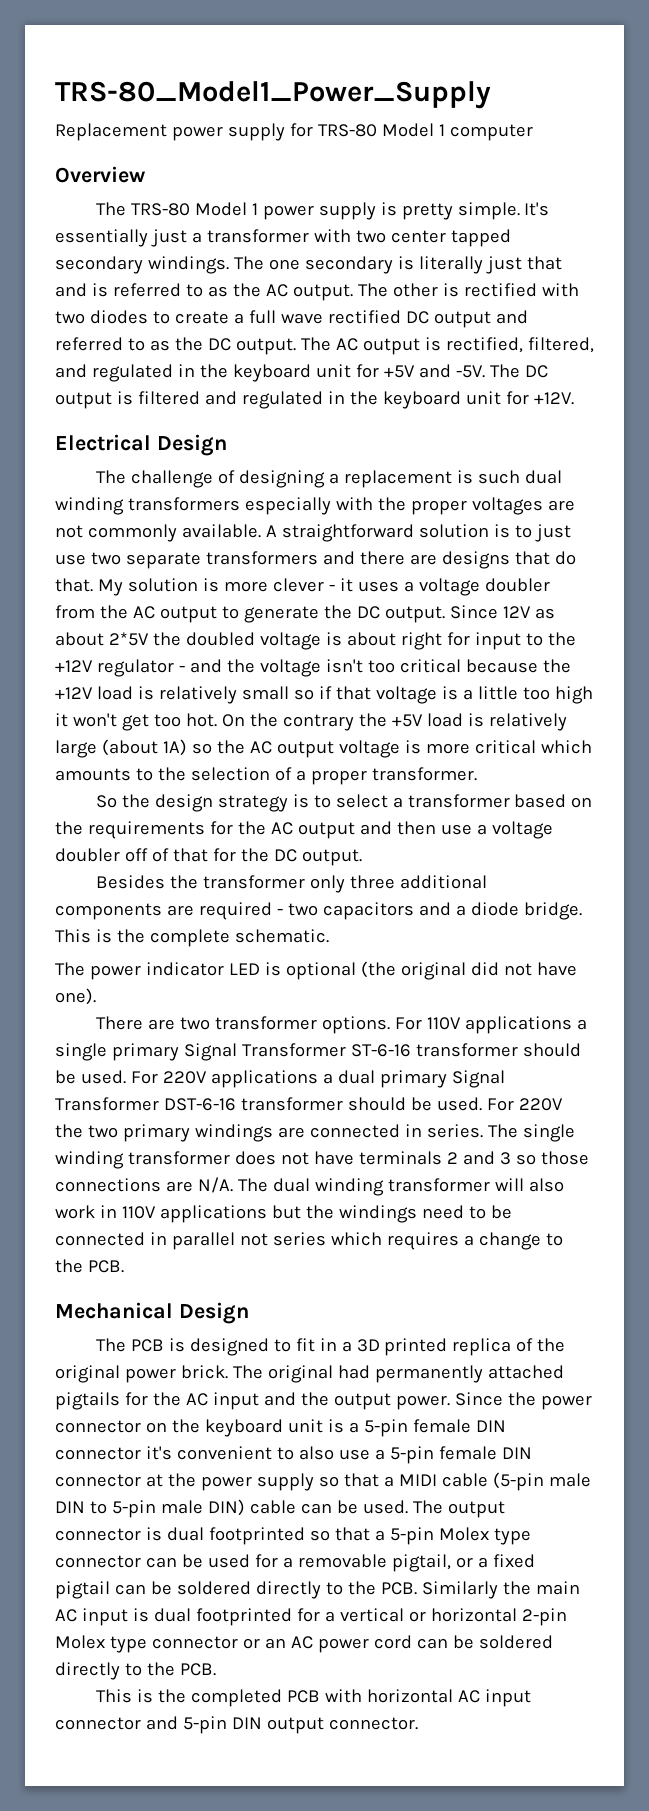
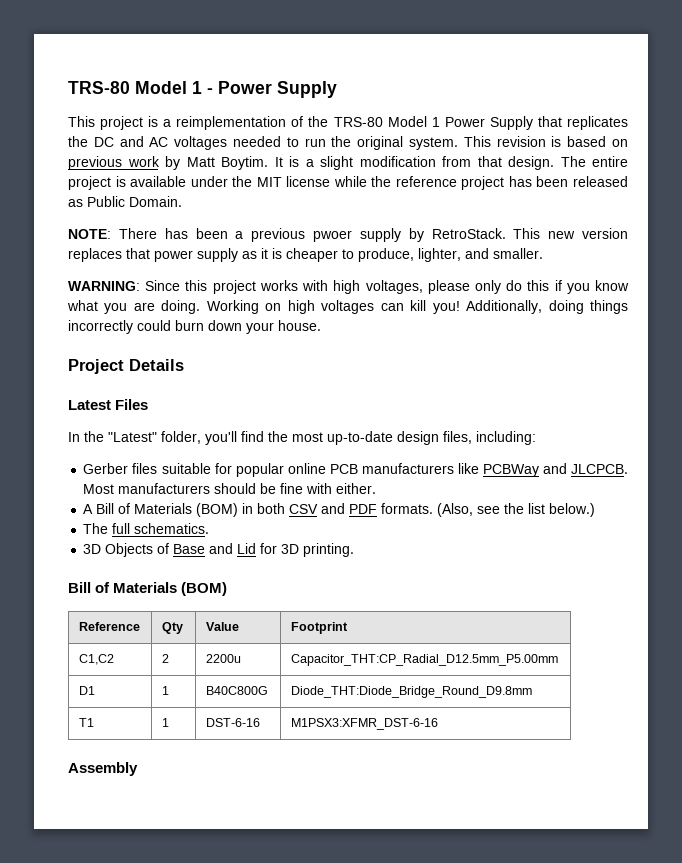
- TRS-80_Model1_Power_Supply
- Replacement power supply for TRS-80 Model 1 computer
- Overview
- The TRS-80 Model 1 power supply is pretty simple. It's essentially just a transformer with two center tapped secondary windings. The one secondary is literally just that and is referred to as the AC output. The other is rectified with two diodes to create a full wave rectified DC output and referred to as the DC output. The AC output is rectified, filtered, and regulated in the keyboard unit for +5V and -5V. The DC output is filtered and regulated in the keyboard unit for +12V.
- Electrical Design
- The challenge of designing a replacement is such dual winding transformers especially with the proper voltages are not commonly available. A straightforward solution is to just use two separate transformers and there are designs that do that. My solution is more clever - it uses a voltage doubler from the AC output to generate the DC output. Since 12V as about 2*5V the doubled voltage is about right for input to the +12V regulator - and the voltage isn't too critical because the +12V load is relatively small so if that voltage is a little too high it won't get too hot. On the contrary the +5V load is relatively large (about 1A) so the AC output voltage is more critical which amounts to the selection of a proper transformer.
- So the design strategy is to select a transformer based on the requirements for the AC output and then use a voltage doubler off of that for the DC output.
- Besides the transformer only three additional components are required - two capacitors and a diode bridge. This is the complete schematic.
- The power indicator LED is optional (the original did not have one).
- There are two transformer options. For 110V applications a single primary Signal Transformer ST-6-16 transformer should be used. For 220V applications a dual primary Signal Transformer DST-6-16 transformer should be used. For 220V the two primary windings are connected in series. The single winding transformer does not have terminals 2 and 3 so those connections are N/A. The dual winding transformer will also work in 110V applications but the windings need to be connected in parallel not series which requires a change to the PCB.
- Mechanical Design
- The PCB is designed to fit in a 3D printed replica of the original power brick. The original had permanently attached pigtails for the AC input and the output power. Since the power connector on the keyboard unit is a 5-pin female DIN connector it's convenient to also use a 5-pin female DIN connector at the power supply so that a MIDI cable (5-pin male DIN to 5-pin male DIN) cable can be used. The output connector is dual footprinted so that a 5-pin Molex type connector can be used for a removable pigtail, or a fixed pigtail can be soldered directly to the PCB. Similarly the main AC input is dual footprinted for a vertical or horizontal 2-pin Molex type connector or an AC power cord can be soldered directly to the PCB.
- This is the completed PCB with horizontal AC input connector and 5-pin DIN output connector.
+ TRS-80 Model 1 - Power Supply
+ This project is a reimplementation of the TRS-80 Model 1 Power Supply that replicates the DC and AC voltages needed to run the original system. This revision is based on previous work by Matt Boytim. It is a slight modification from that design. The entire project is available under the MIT license while the reference project has been released as Public Domain.
+ NOTE: There has been a previous pwoer supply by RetroStack. This new version replaces that power supply as it is cheaper to produce, lighter, and smaller.
+ WARNING: Since this project works with high voltages, please only do this if you know what you are doing. Working on high voltages can kill you! Additionally, doing things incorrectly could burn down your house.
+ Project Details
+ Latest Files
+ In the "Latest" folder, you'll find the most up-to-date design files, including:
+ Gerber files suitable for popular online PCB manufacturers like PCBWay and JLCPCB. Most manufacturers should be fine with either.
+ A Bill of Materials (BOM) in both CSV and PDF formats. (Also, see the list below.)
+ The full schematics.
+ 3D Objects of Base and Lid for 3D printing.
+ Bill of Materials (BOM)
+ Reference | Qty | Value | Footprint
+ C1,C2 | 2 | 2200u | Capacitor_THT:CP_Radial_D12.5mm_P5.00mm
+ D1 | 1 | B40C800G | Diode_THT:Diode_Bridge_Round_D9.8mm
+ T1 | 1 | DST-6-16 | M1PSX3:XFMR_DST-6-16
+ Assembly

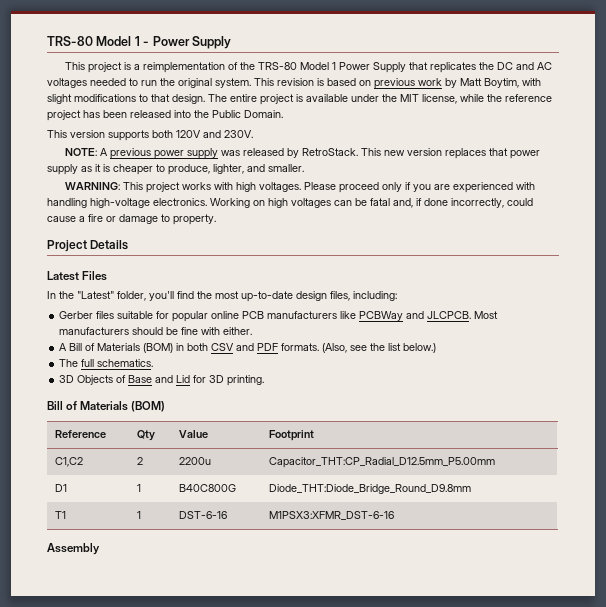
- This revision is based on previous work by Matt Boytim. It is a slight modification from that design.
+ This revision is based on previous work by Matt Boytim, with slight modifications to that design.
- The entire project is available under the MIT license while the reference project has been released as Public Domain.
+ The entire project is available under the MIT license, while the reference project has been released into the Public Domain.
- NOTE: There has been a previous pwoer supply by RetroStack.
+ This version supports both 120V and 230V.
+ NOTE: A previous power supply was released by RetroStack.
- WARNING: Since this project works with high voltages, please only do this if you know what you are doing.
+ WARNING: This project works with high voltages. Please proceed only if you are experienced with handling high-voltage electronics.
- Working on high voltages can kill you! Additionally, doing things incorrectly could burn down your house.
+ Working on high voltages can be fatal and, if done incorrectly, could cause a fire or damage to property.

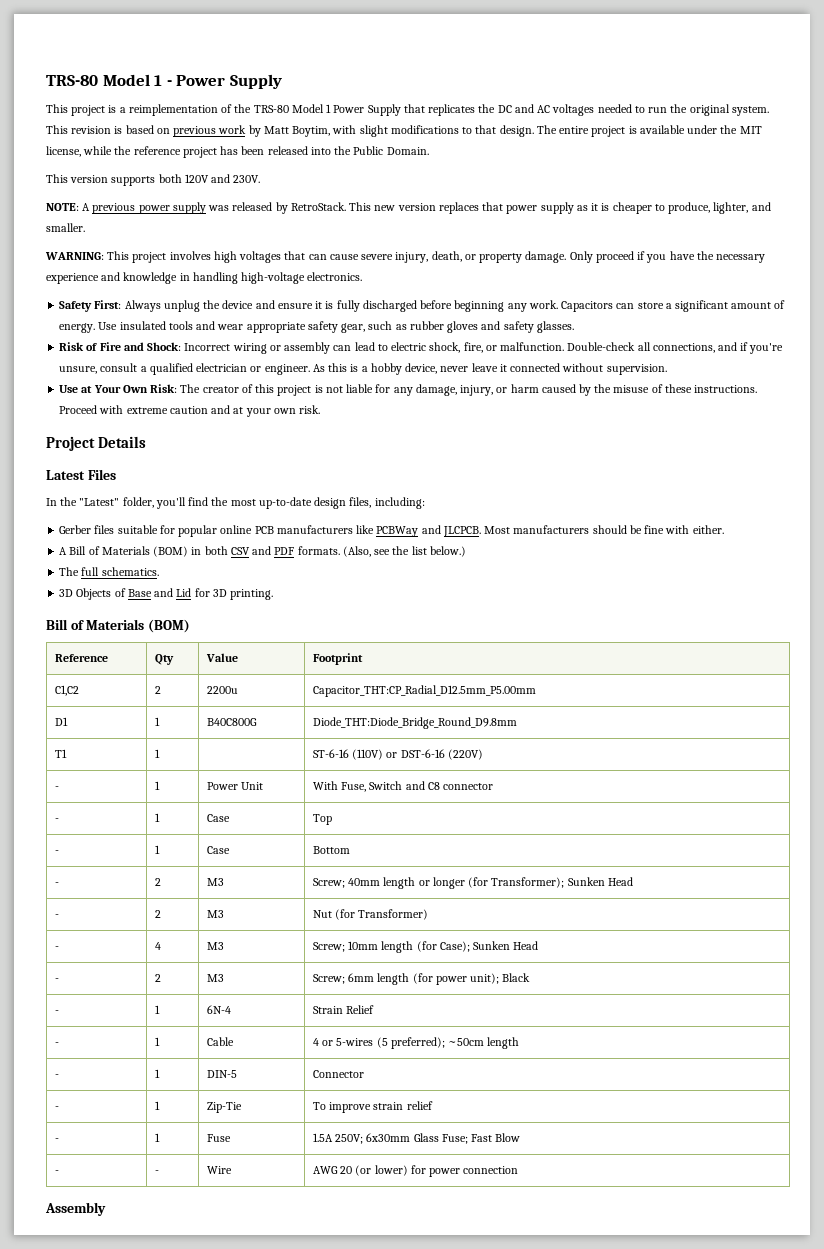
- WARNING: This project works with high voltages. Please proceed only if you are experienced with handling high-voltage electronics. Working on high voltages can be fatal and, if done incorrectly, could cause a fire or damage to property.
+ WARNING: This project involves high voltages that can cause severe injury, death, or property damage. Only proceed if you have the necessary experience and knowledge in handling high-voltage electronics.
+ Safety First: Always unplug the device and ensure it is fully discharged before beginning any work. Capacitors can store a significant amount of energy. Use insulated tools and wear appropriate safety gear, such as rubber gloves and safety glasses.
+ Risk of Fire and Shock: Incorrect wiring or assembly can lead to electric shock, fire, or malfunction. Double-check all connections, and if you're unsure, consult a qualified electrician or engineer. As this is a hobby device, never leave it connected without supervision.
+ Use at Your Own Risk: The creator of this project is not liable for any damage, injury, or harm caused by the misuse of these instructions. Proceed with extreme caution and at your own risk.
- T1 | 1 | DST-6-16 | M1PSX3:XFMR_DST-6-16
+ T1 | 1 | | ST-6-16 (110V) or DST-6-16 (220V)
+ - | 1 | Power Unit | With Fuse, Switch and C8 connector
+ - | 1 | Case | Top
+ - | 1 | Case | Bottom
+ - | 2 | M3 | Screw; 40mm length or longer (for Transformer); Sunken Head
+ - | 2 | M3 | Nut (for Transformer)
+ - | 4 | M3 | Screw; 10mm length (for Case); Sunken Head
+ - | 2 | M3 | Screw; 6mm length (for power unit); Black
+ - | 1 | 6N-4 | Strain Relief
+ - | 1 | Cable | 4 or 5-wires (5 preferred); ~50cm length
+ - | 1 | DIN-5 | Connector
+ - | 1 | Zip-Tie | To improve strain relief
+ - | 1 | Fuse | 1.5A 250V; 6x30mm Glass Fuse; Fast Blow
+ - | - | Wire | AWG 20 (or lower) for power connection

